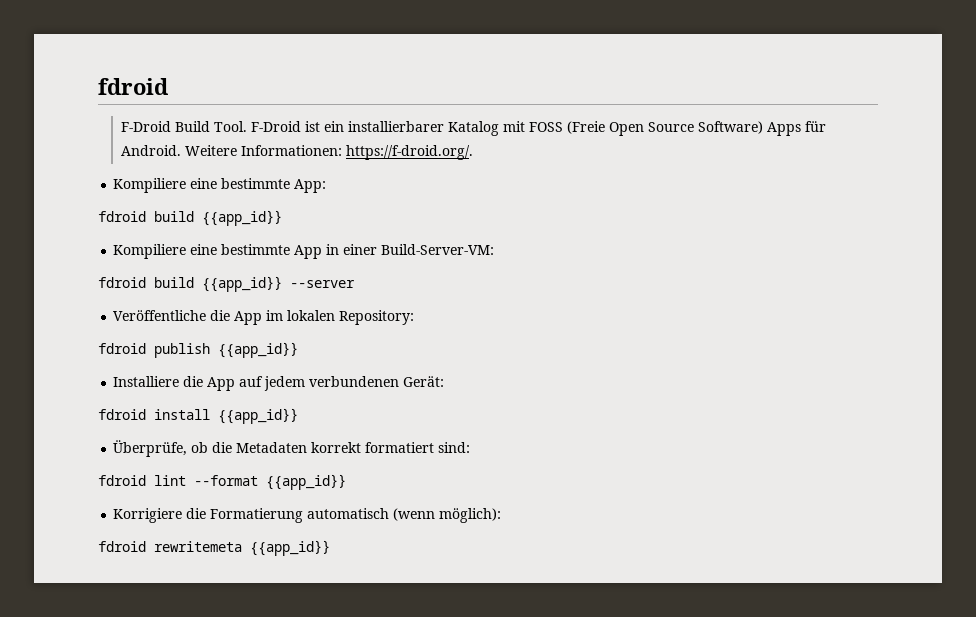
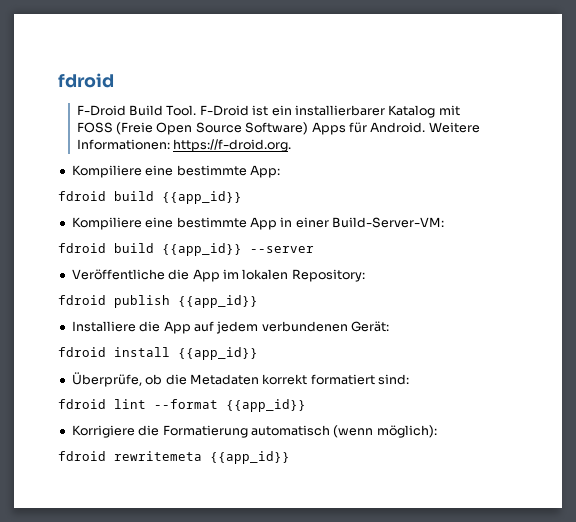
- Weitere Informationen: https://f-droid.org/.
+ Weitere Informationen: https://f-droid.org.

